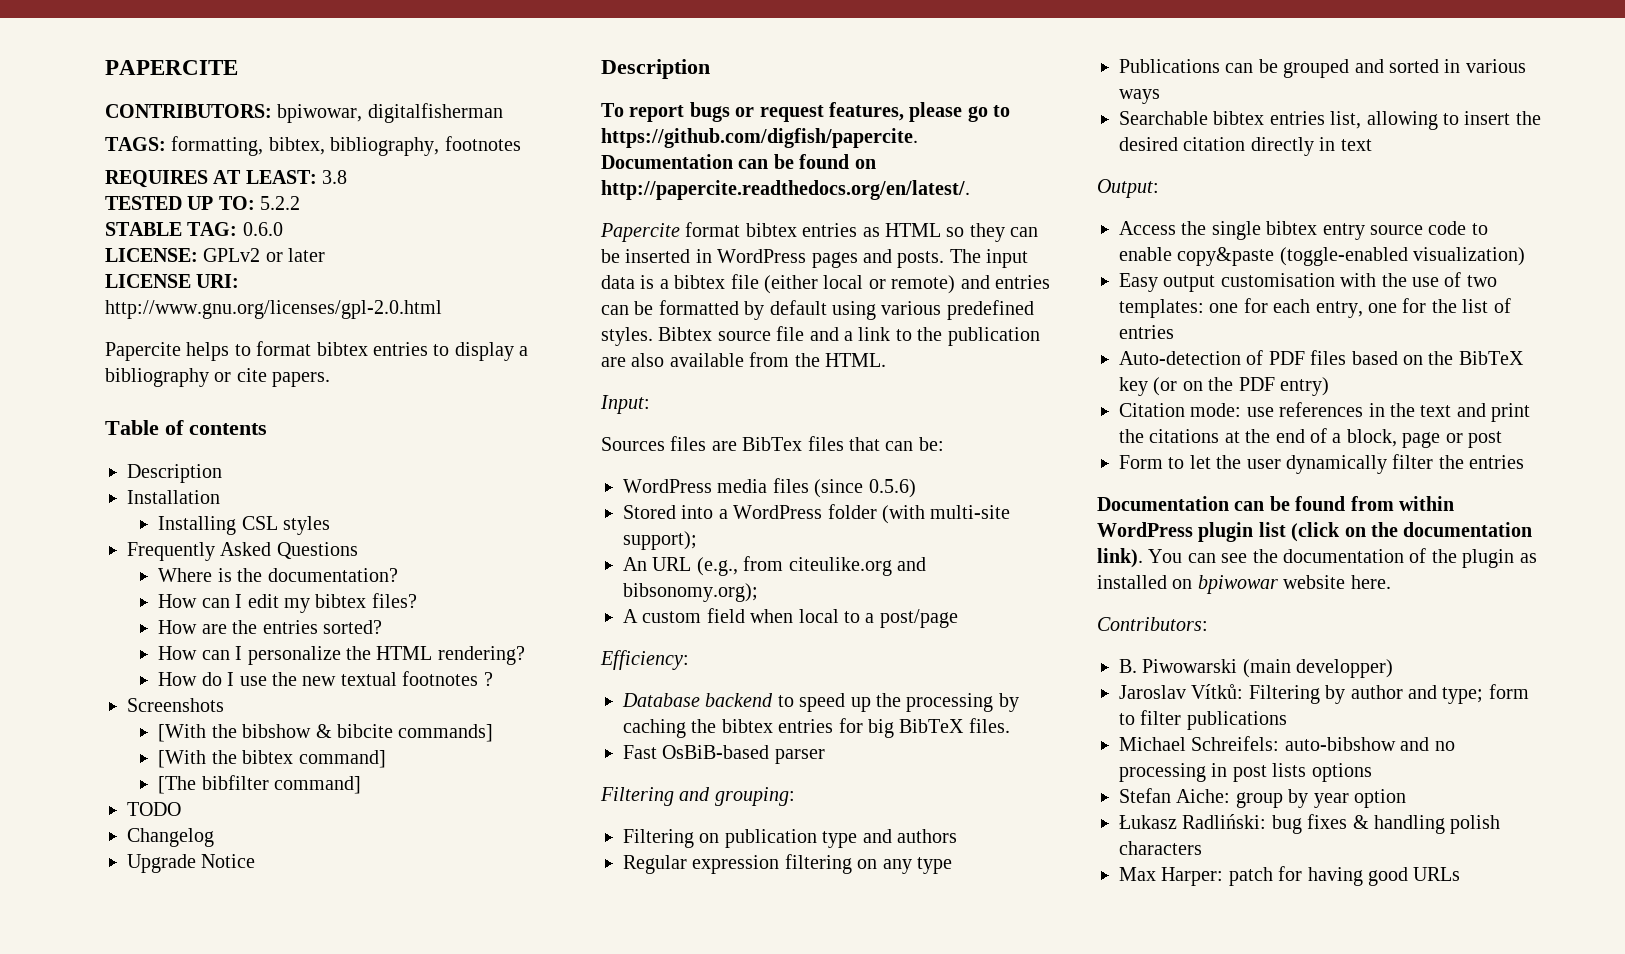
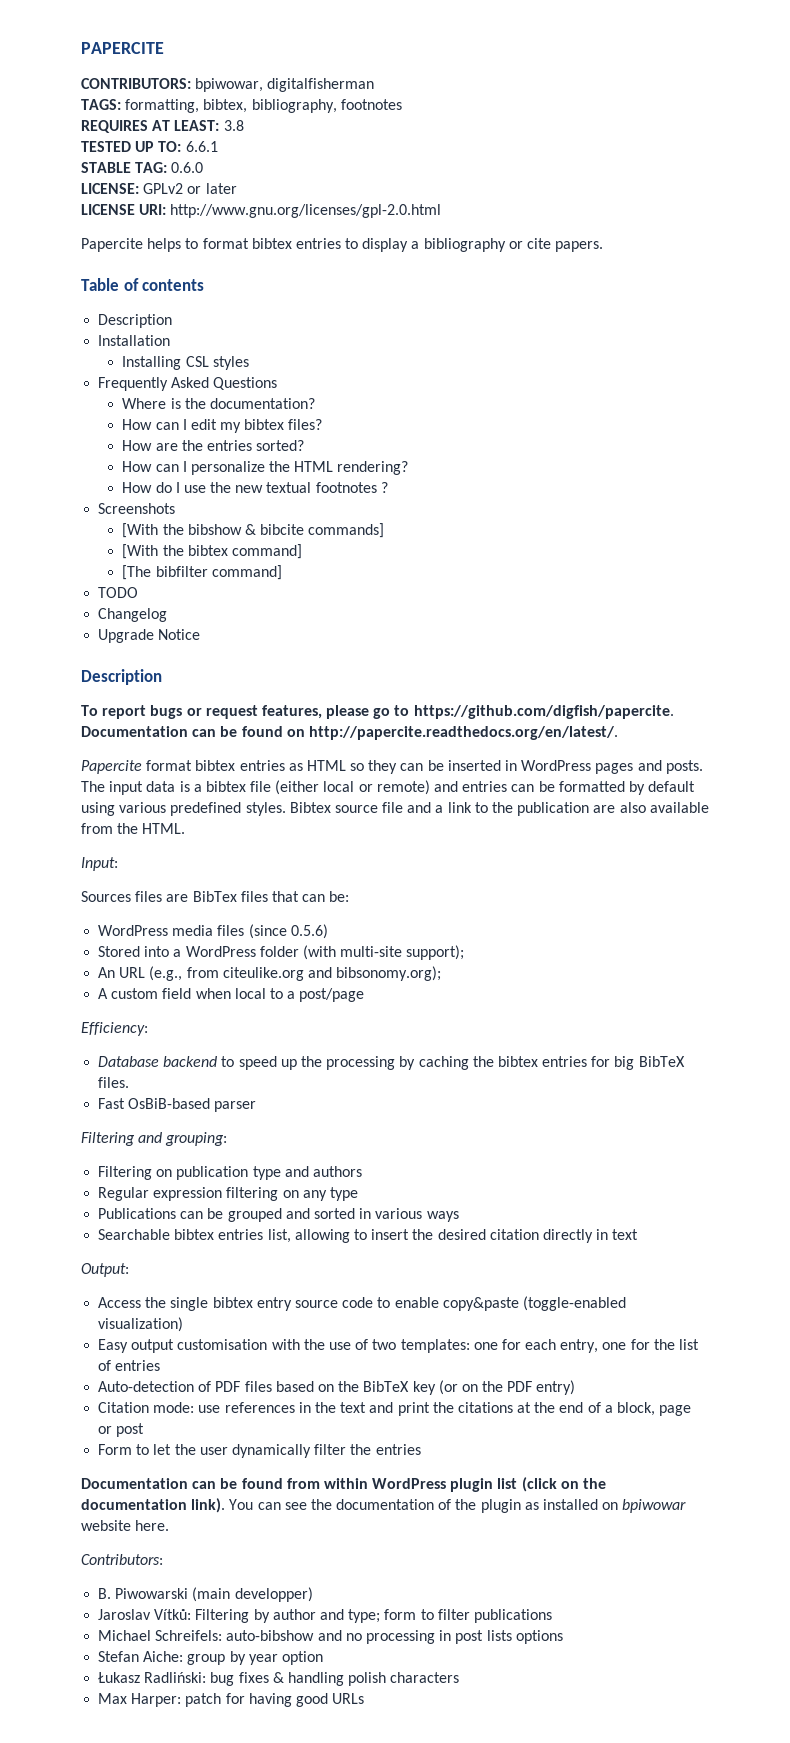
- TESTED UP TO: 5.2.2
+ TESTED UP TO: 6.6.1

